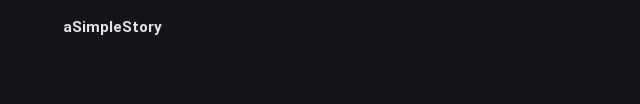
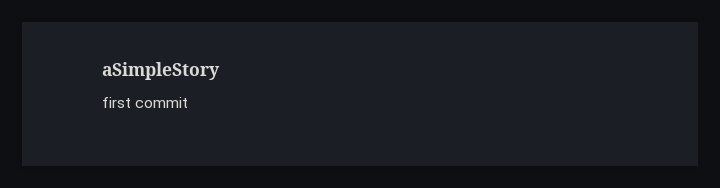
+ first commit

